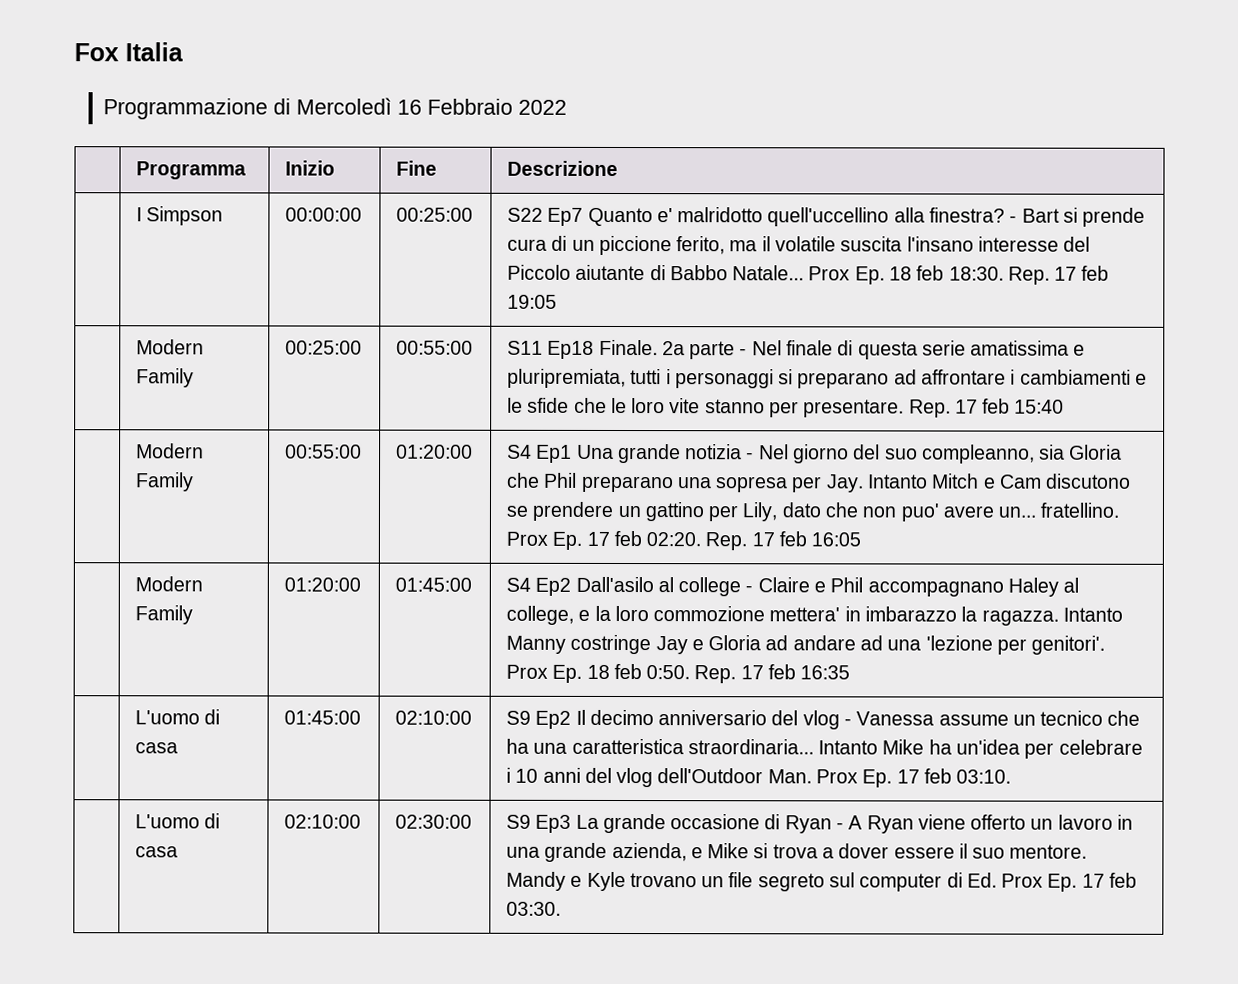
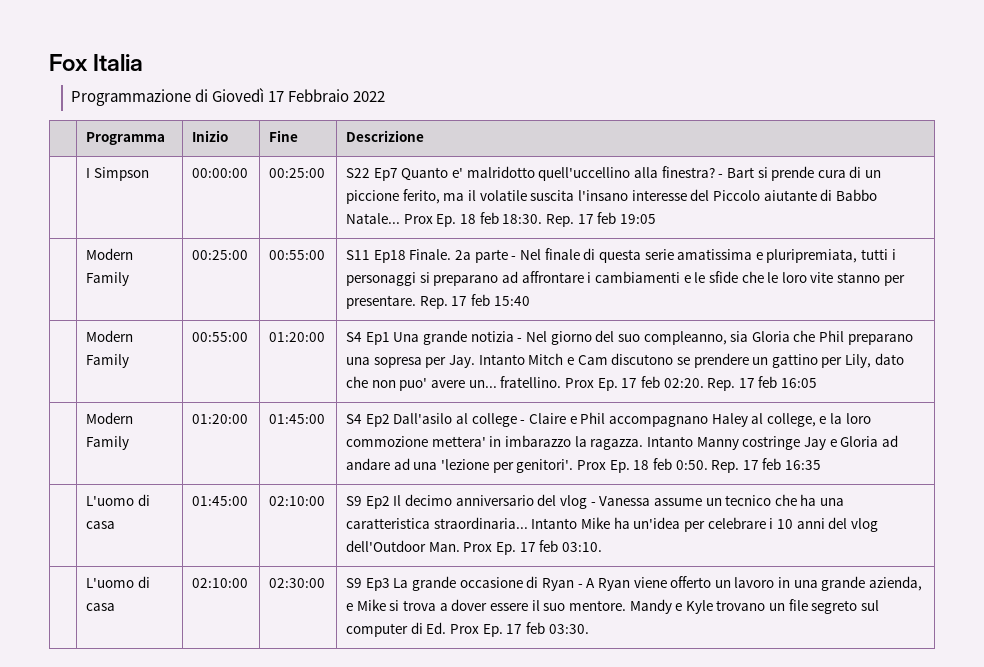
- Programmazione di Mercoledì 16 Febbraio 2022
+ Programmazione di Giovedì 17 Febbraio 2022

